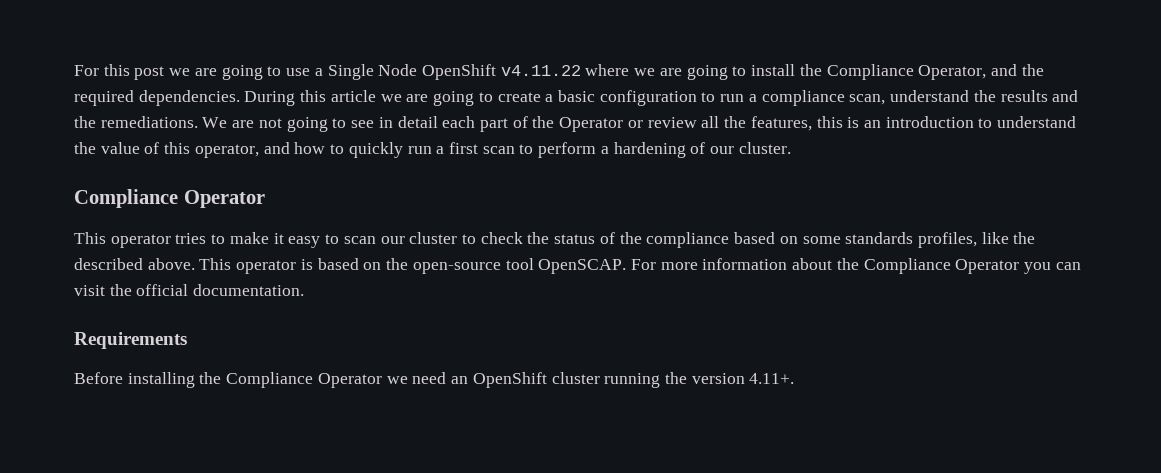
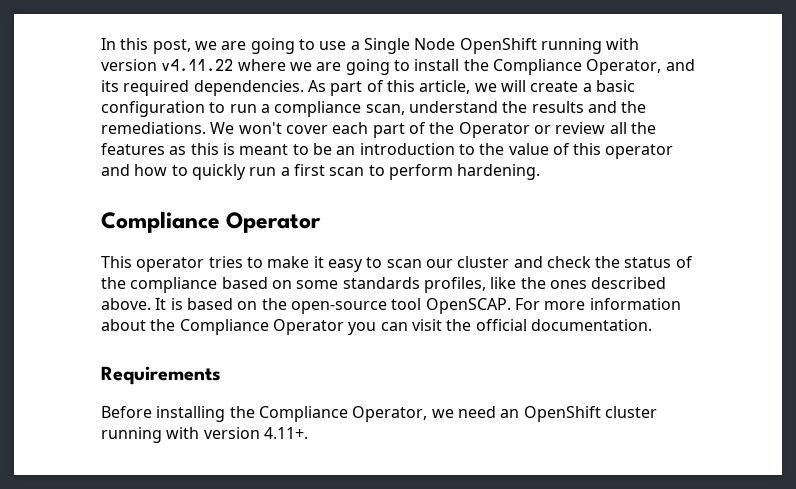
- For this post we are going to use a Single Node OpenShift v4.11.22 where we are going to install the Compliance Operator, and the required dependencies.
+ In this post, we are going to use a Single Node OpenShift running with version v4.11.22 where we are going to install the Compliance Operator, and its required dependencies.
- During this article we are going to create a basic configuration to run a compliance scan, understand the results and the remediations.
+ As part of this article, we will create a basic configuration to run a compliance scan, understand the results and the remediations.
- We are not going to see in detail each part of the Operator or review all the features, this is an introduction to understand the value of this operator, and how to quickly run a first scan to perform a hardening of our cluster.
+ We won't cover each part of the Operator or review all the features as this is meant to be an introduction to the value of this operator and how to quickly run a first scan to perform hardening.
- This operator tries to make it easy to scan our cluster to check the status of the compliance based on some standards profiles, like the described above.
+ This operator tries to make it easy to scan our cluster and check the status of the compliance based on some standards profiles, like the ones described above.
- This operator is based on the open-source tool OpenSCAP.
+ It is based on the open-source tool OpenSCAP.
- Before installing the Compliance Operator we need an OpenShift cluster running the version 4.11+.
+ Before installing the Compliance Operator, we need an OpenShift cluster running with version 4.11+.

